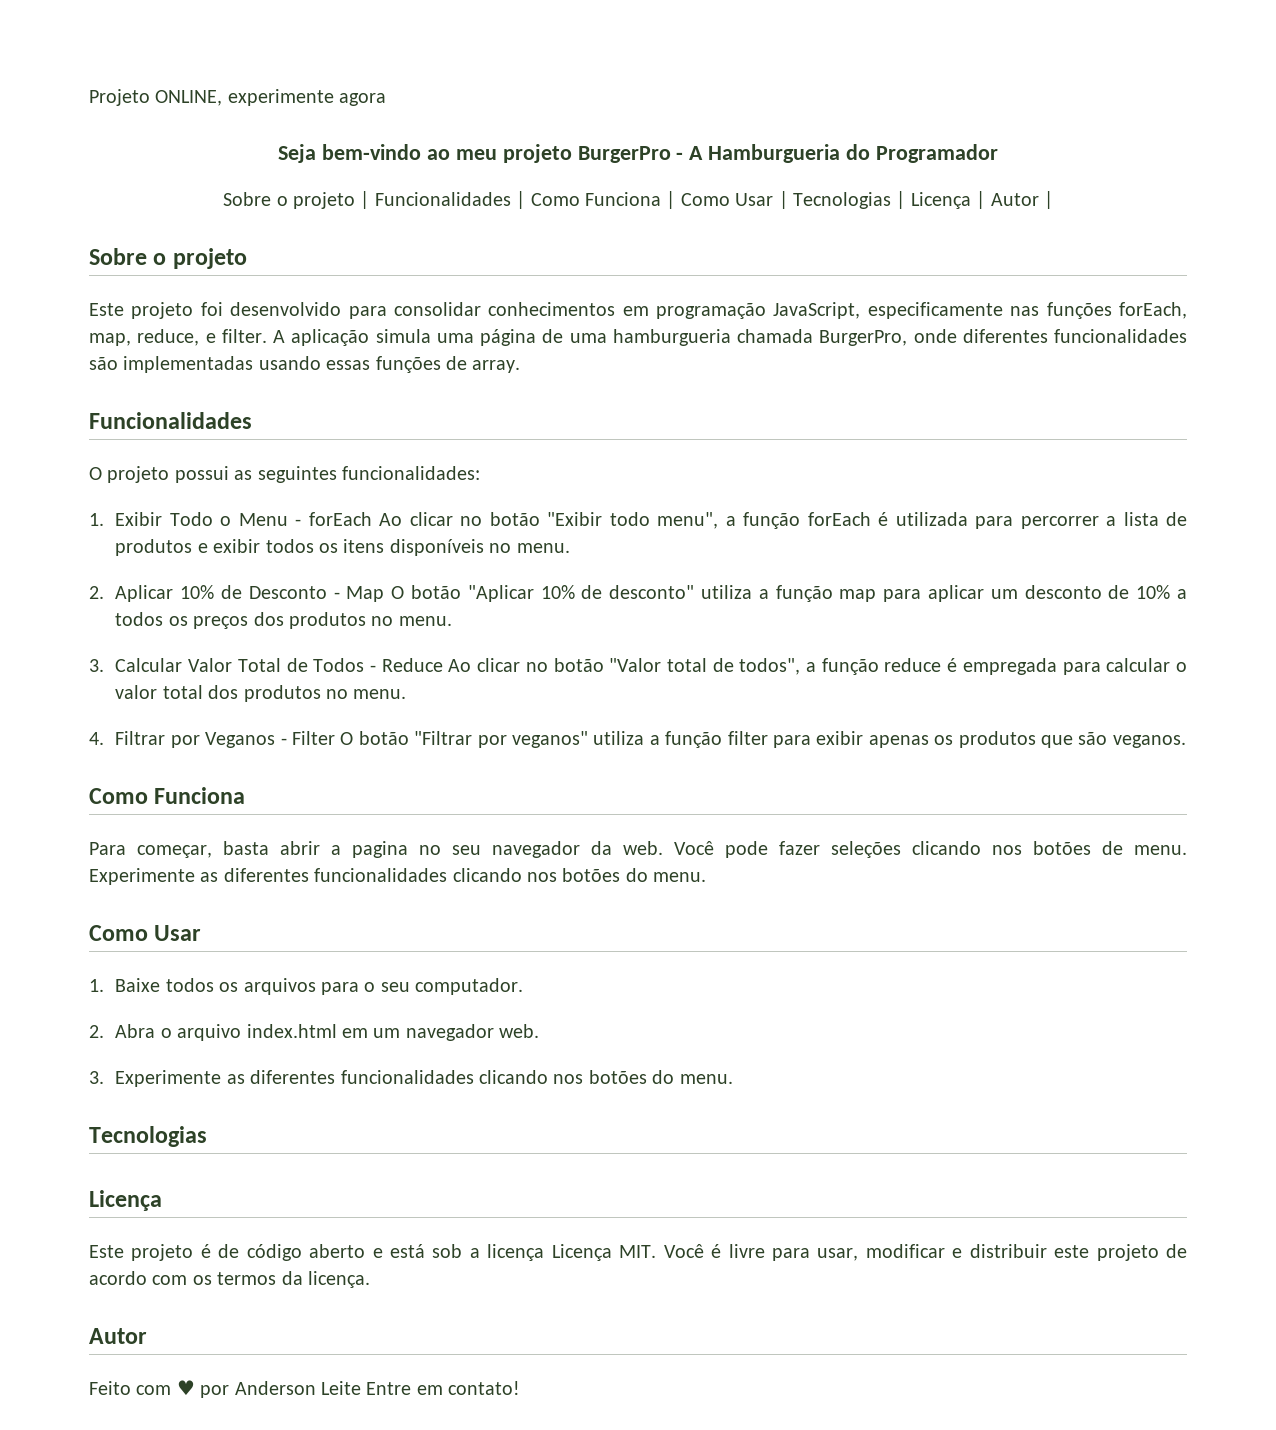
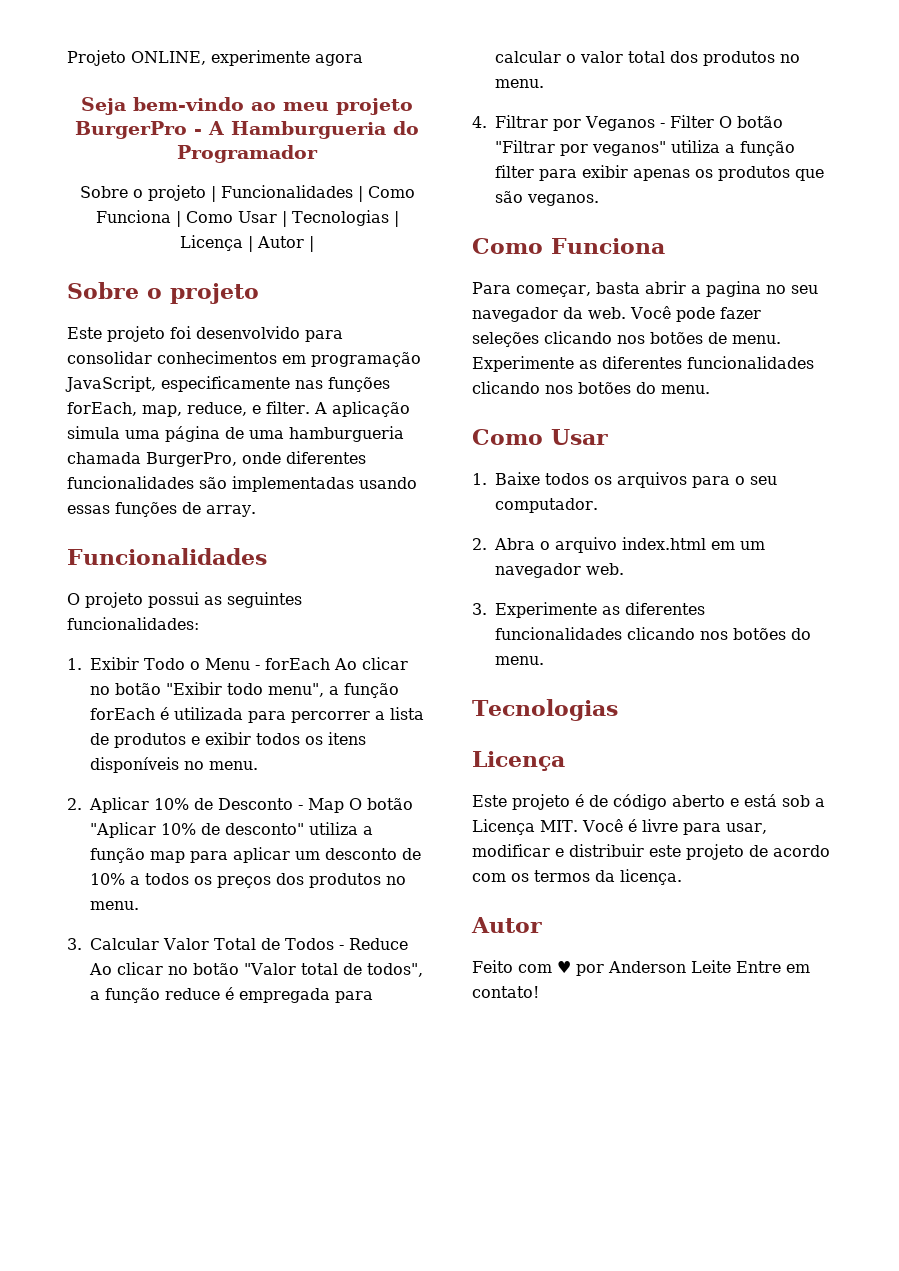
- Este projeto é de código aberto e está sob a licença Licença MIT. Você é livre para usar, modificar e distribuir este projeto de acordo com os termos da licença.
+ Este projeto é de código aberto e está sob a Licença MIT. Você é livre para usar, modificar e distribuir este projeto de acordo com os termos da licença.

